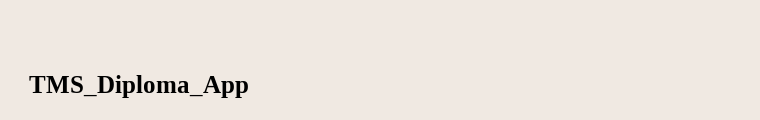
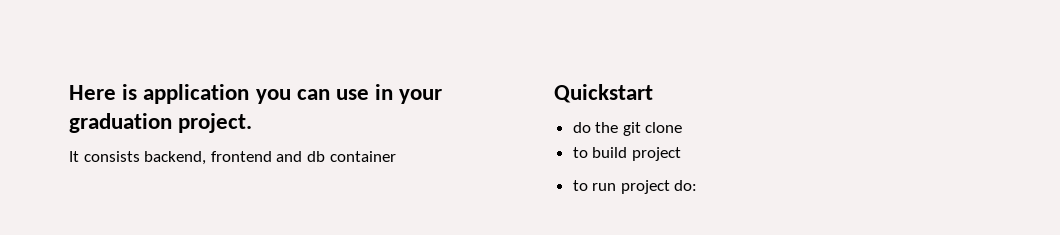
- TMS_Diploma_App
+ Here is application you can use in your graduation project.
+ It consists backend, frontend and db container
+ Quickstart
+ do the git clone
+ to build project
+ to run project do:

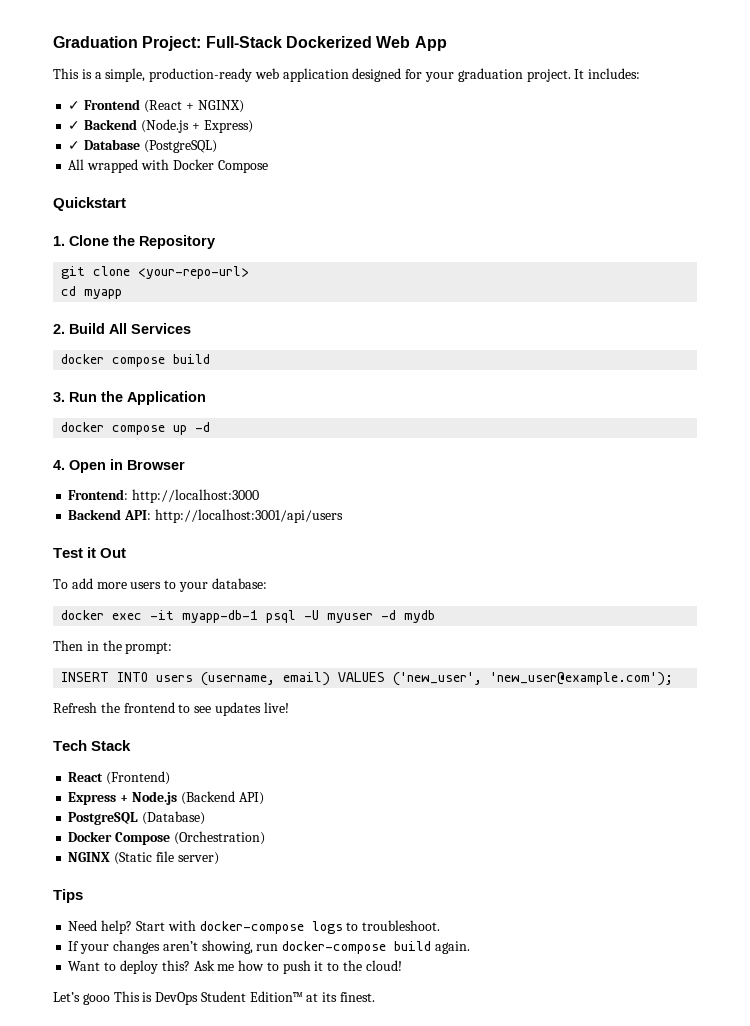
- Here is application you can use in your graduation project.
- It consists backend, frontend and db container
+ Graduation Project: Full-Stack Dockerized Web App
+ This is a simple, production-ready web application designed for your graduation project. It includes:
+ ✓ Frontend (React + NGINX)
+ ✓ Backend (Node.js + Express)
+ ✓ Database (PostgreSQL)
+ All wrapped with Docker Compose
  Quickstart
- do the git clone
- to build project
- to run project do:
+ 1. Clone the Repository
+ git clone <your-repo-url>
+ cd myapp
+ 2. Build All Services
+ docker compose build
+ 3. Run the Application
+ docker compose up -d
+ 4. Open in Browser
+ Frontend: http://localhost:3000
+ Backend API: http://localhost:3001/api/users
+ Test it Out
+ To add more users to your database:
+ docker exec -it myapp-db-1 psql -U myuser -d mydb
+ Then in the prompt:
+ INSERT INTO users (username, email) VALUES ('new_user', 'new_user@example.com');
+ Refresh the frontend to see updates live!
+ Tech Stack
+ React (Frontend)
+ Express + Node.js (Backend API)
+ PostgreSQL (Database)
+ Docker Compose (Orchestration)
+ NGINX (Static file server)
+ Tips
+ Need help? Start with docker-compose logs to troubleshoot.
+ If your changes aren’t showing, run docker-compose build again.
+ Want to deploy this? Ask me how to push it to the cloud!
+ Let’s gooo This is DevOps Student Edition™ at its finest.

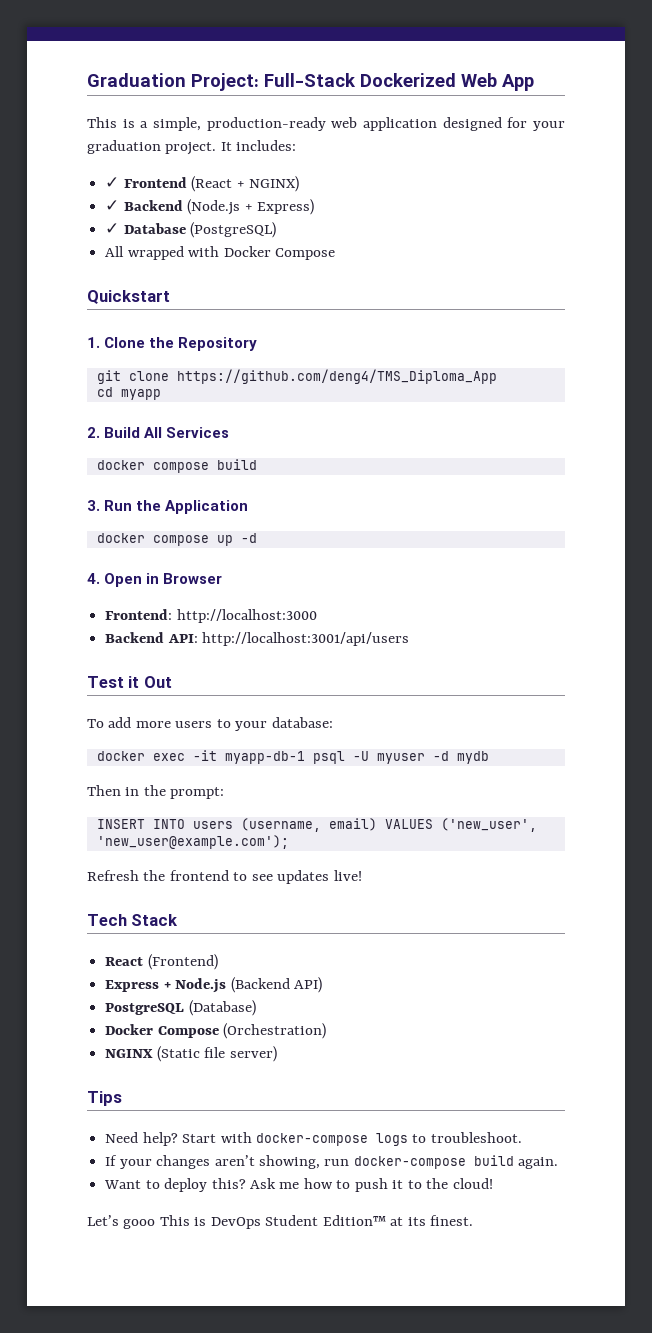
- git clone <your-repo-url>
+ git clone https://github.com/deng4/TMS_Diploma_App

